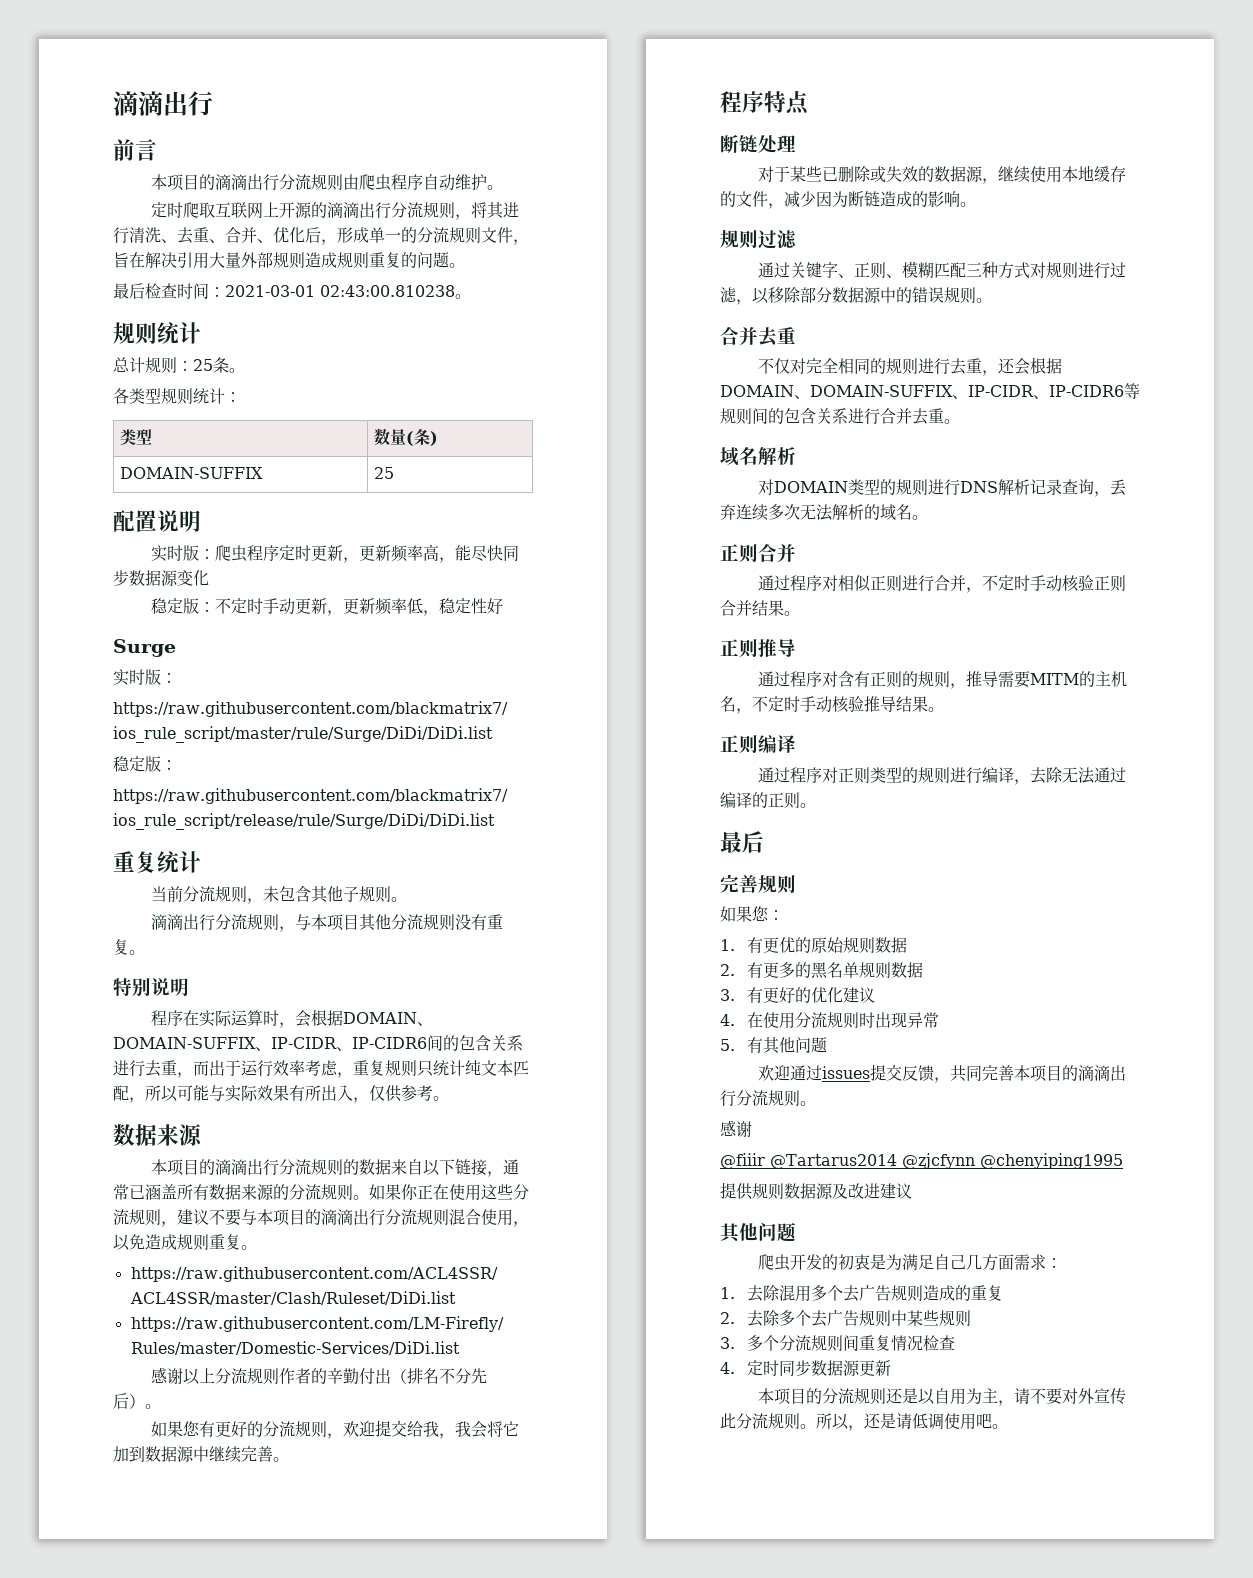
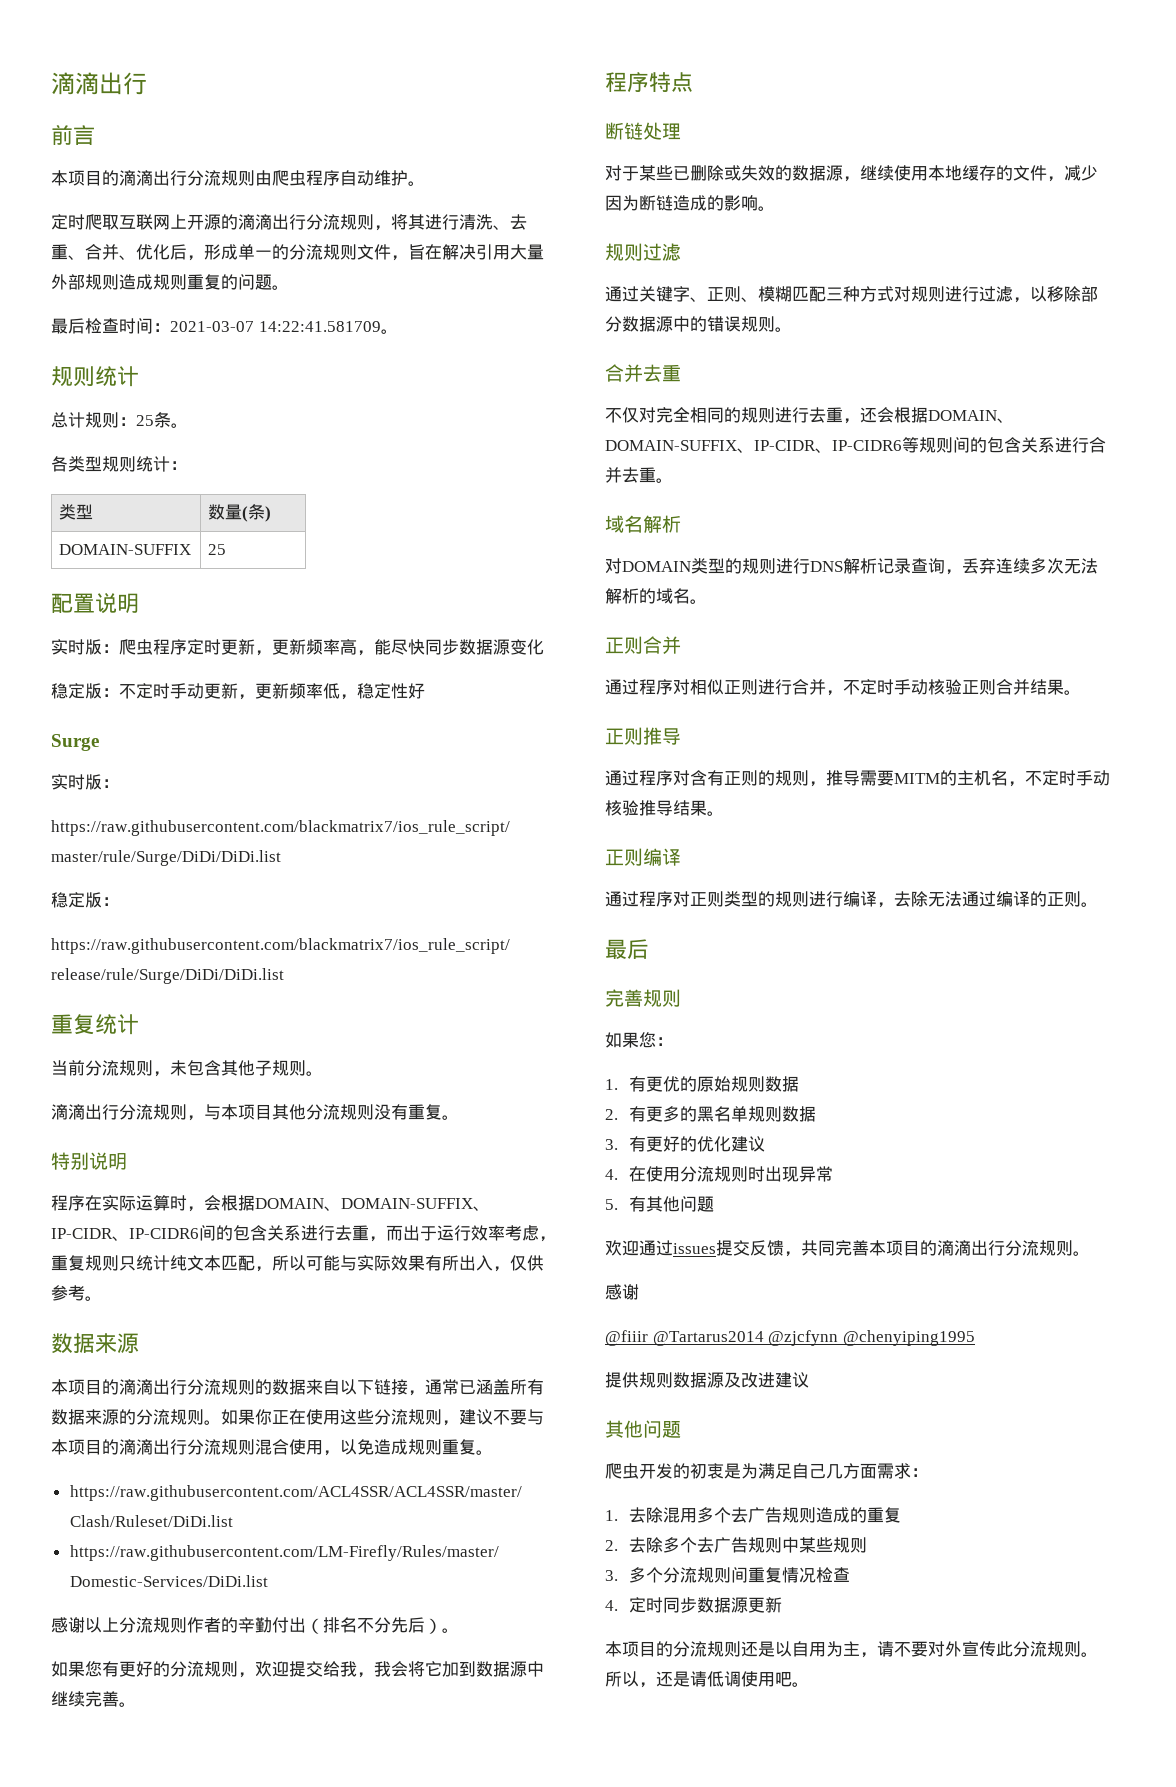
- 最后检查时间：2021-03-01 02:43:00.810238。
+ 最后检查时间：2021-03-07 14:22:41.581709。

